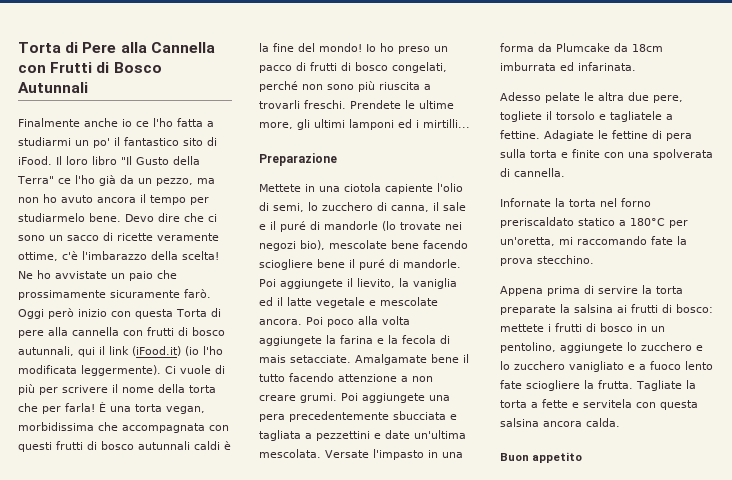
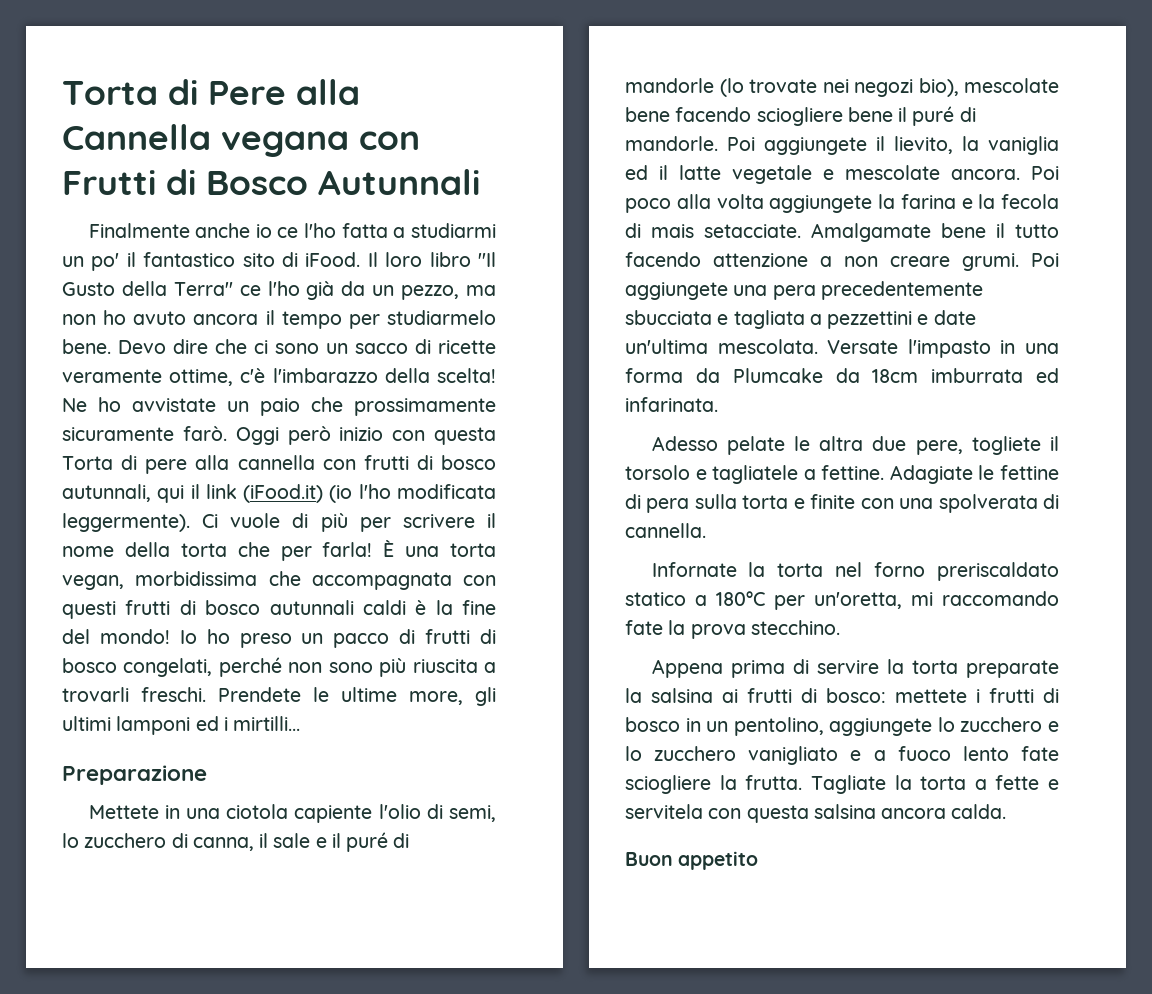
- Torta di Pere alla Cannella con Frutti di Bosco Autunnali
+ Torta di Pere alla Cannella vegana con Frutti di Bosco Autunnali

